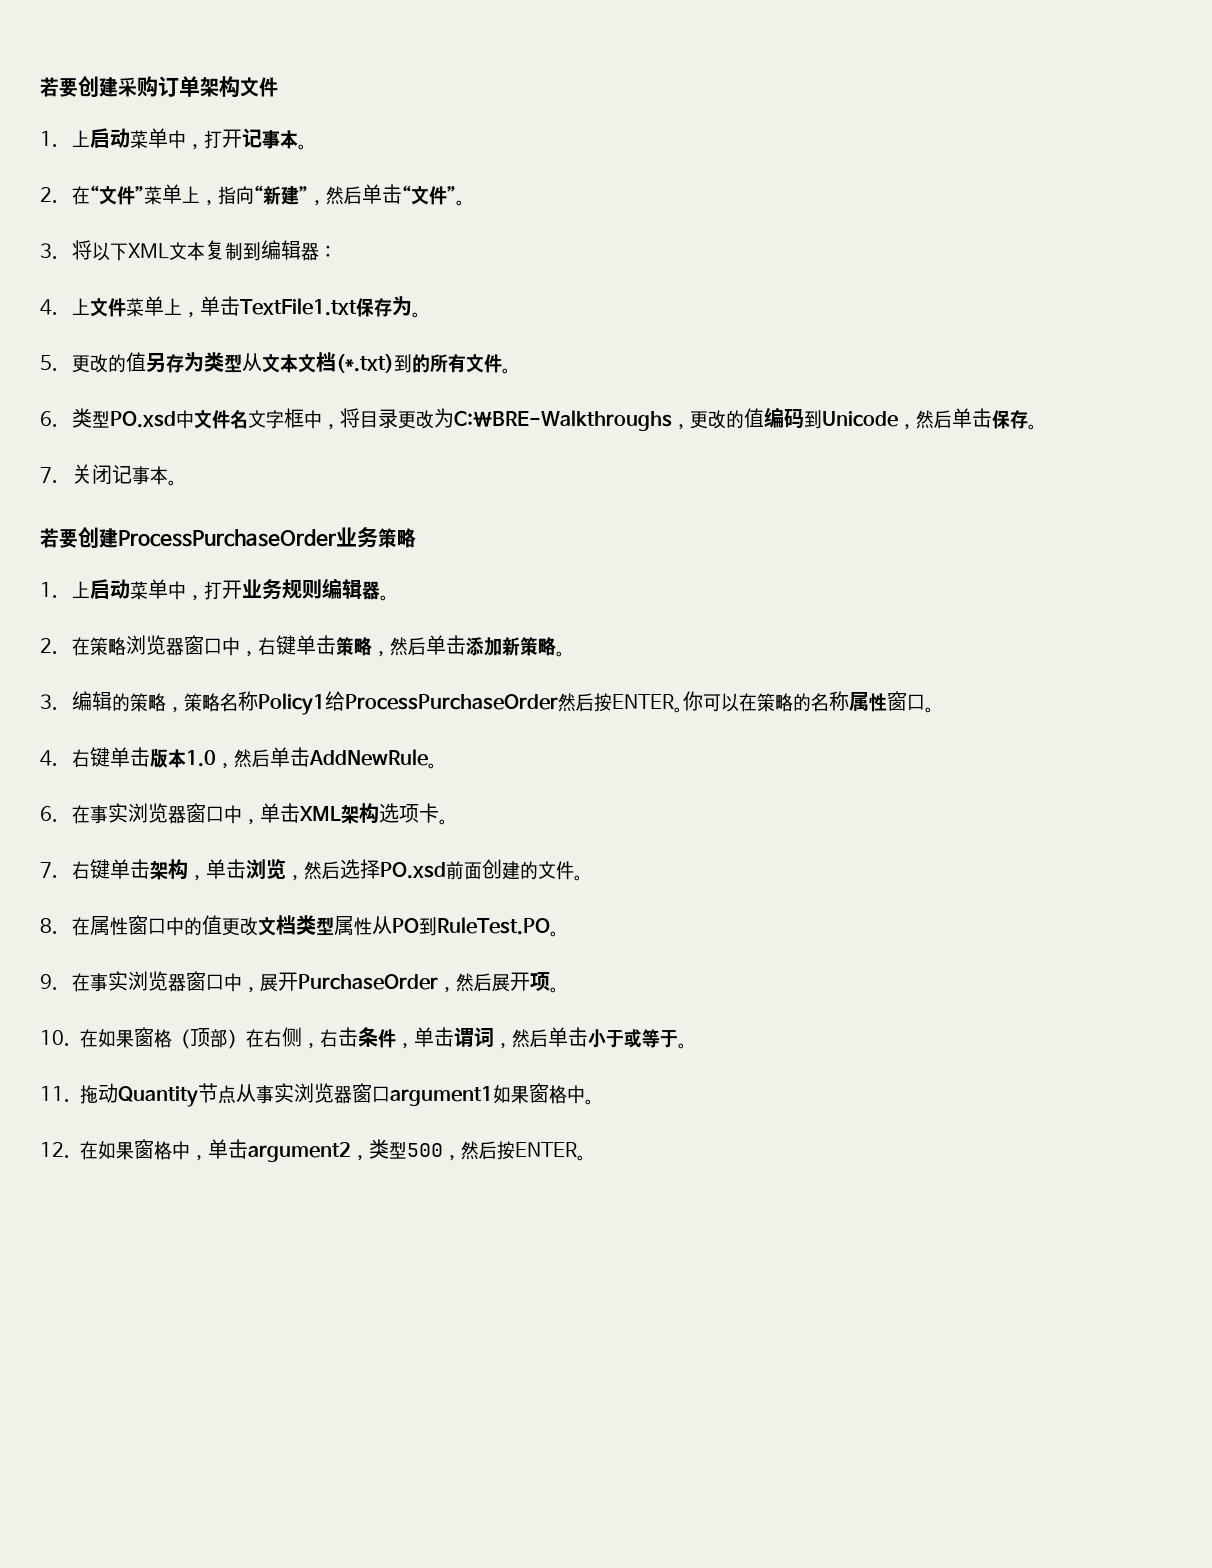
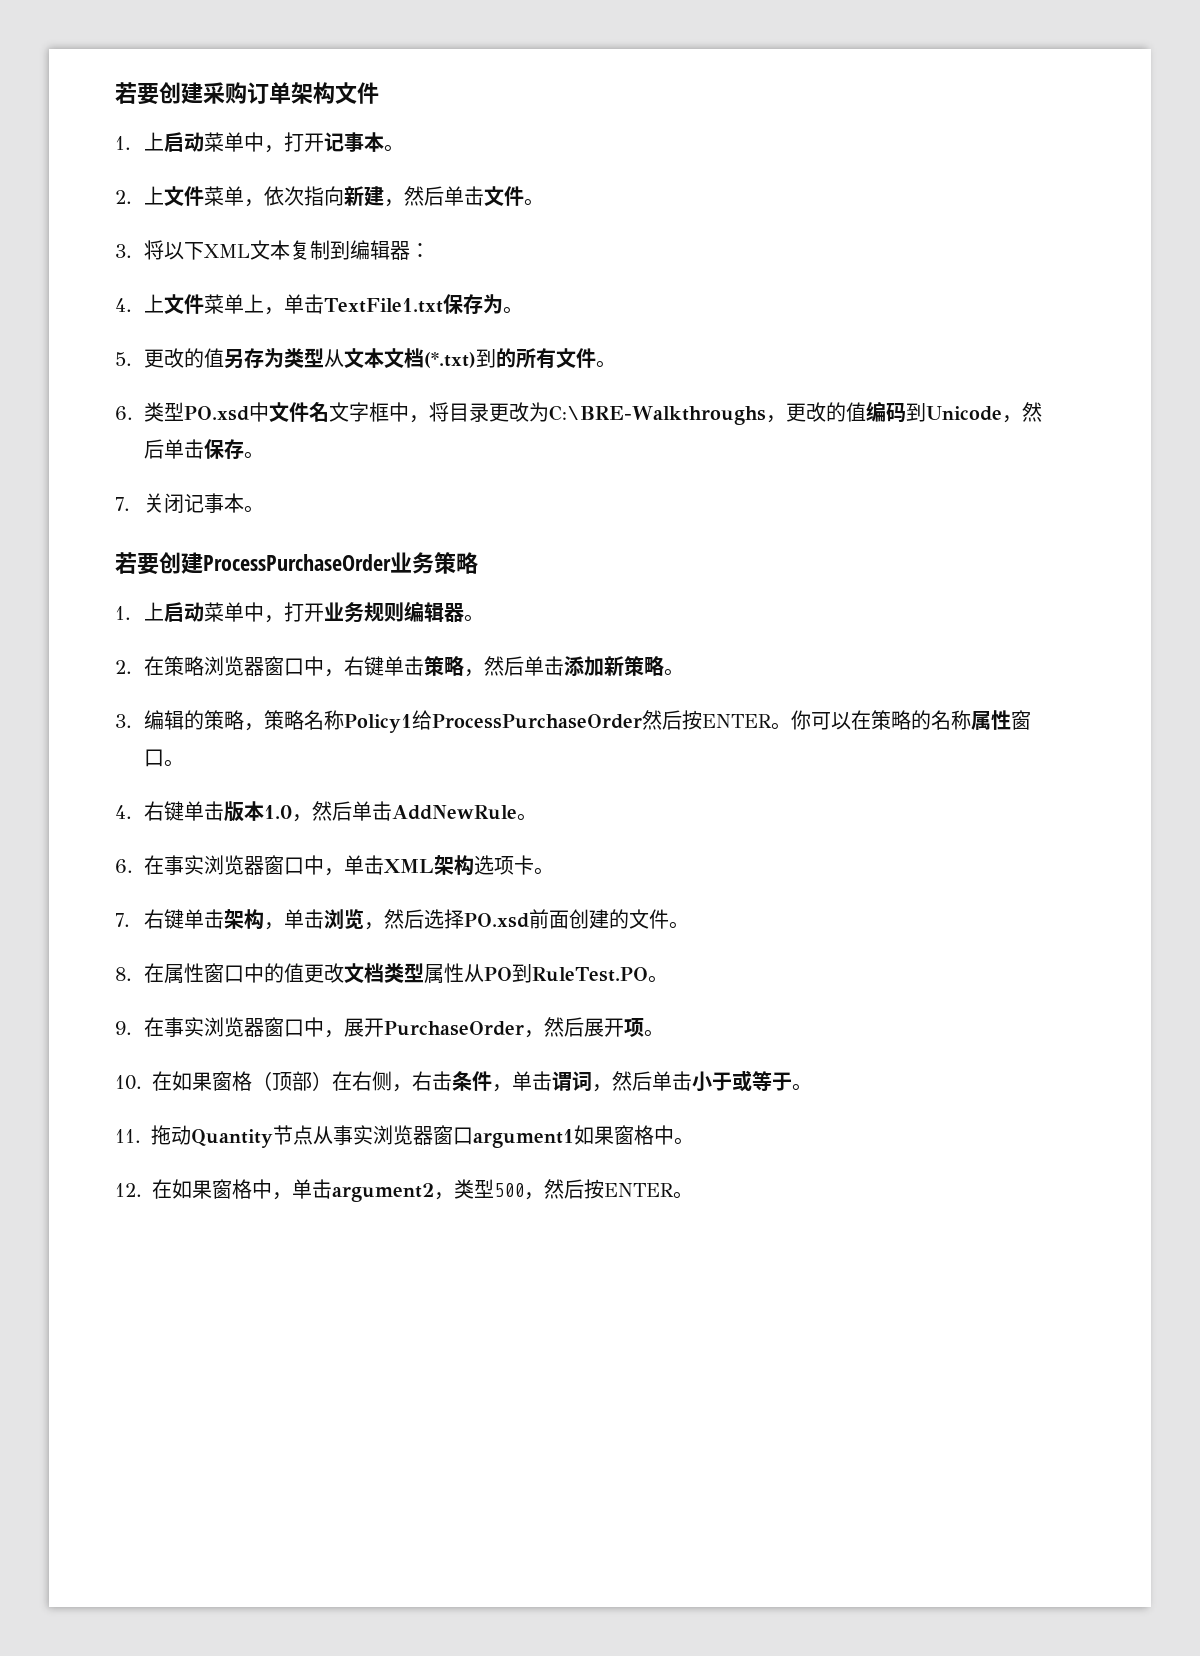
- 2.在“文件”菜单上，指向“新建”，然后单击“文件”。
+ 2.上文件菜单，依次指向新建，然后单击文件。

